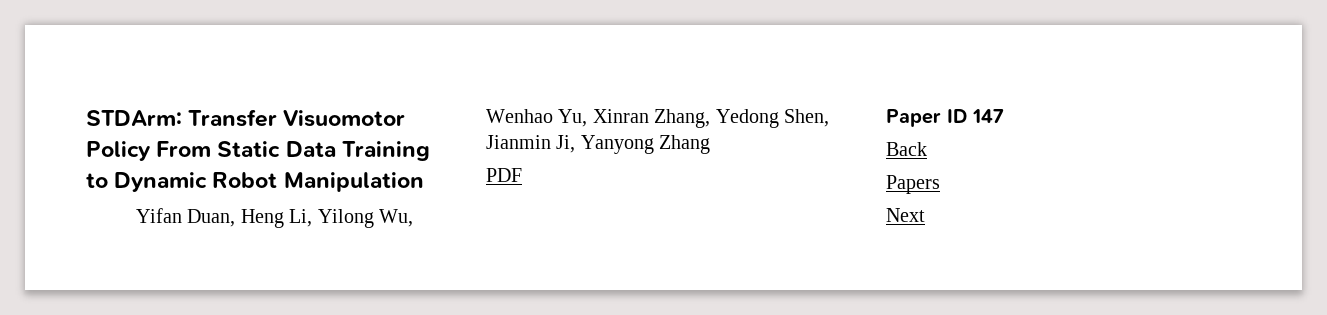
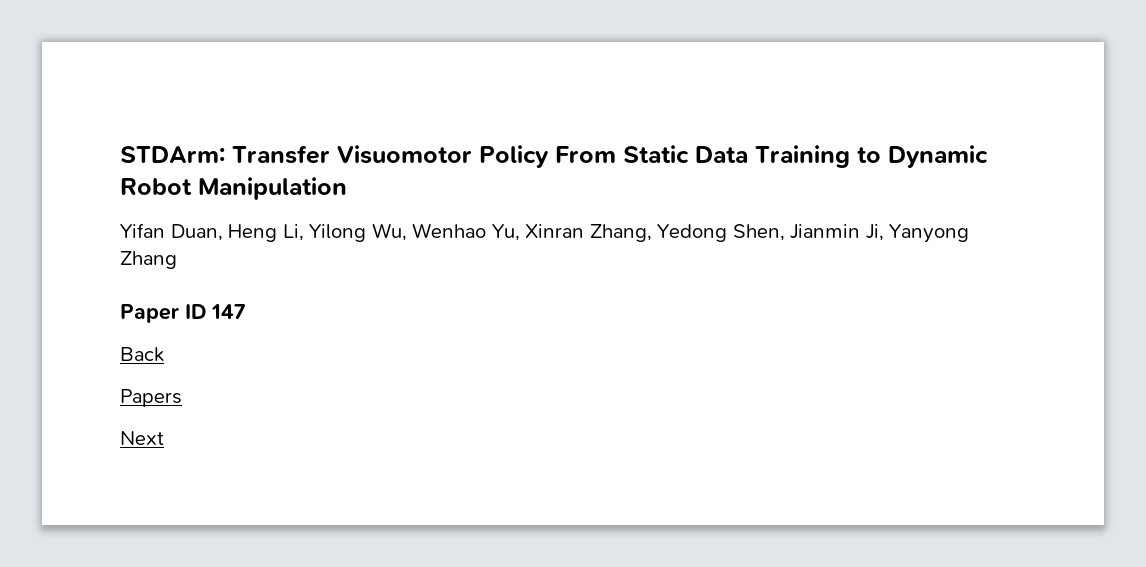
- PDF

